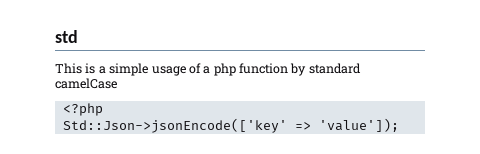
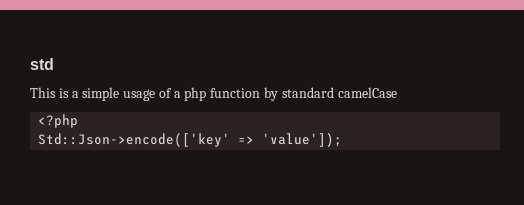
- Std::Json->jsonEncode(['key' => 'value']);
+ Std::Json->encode(['key' => 'value']);

